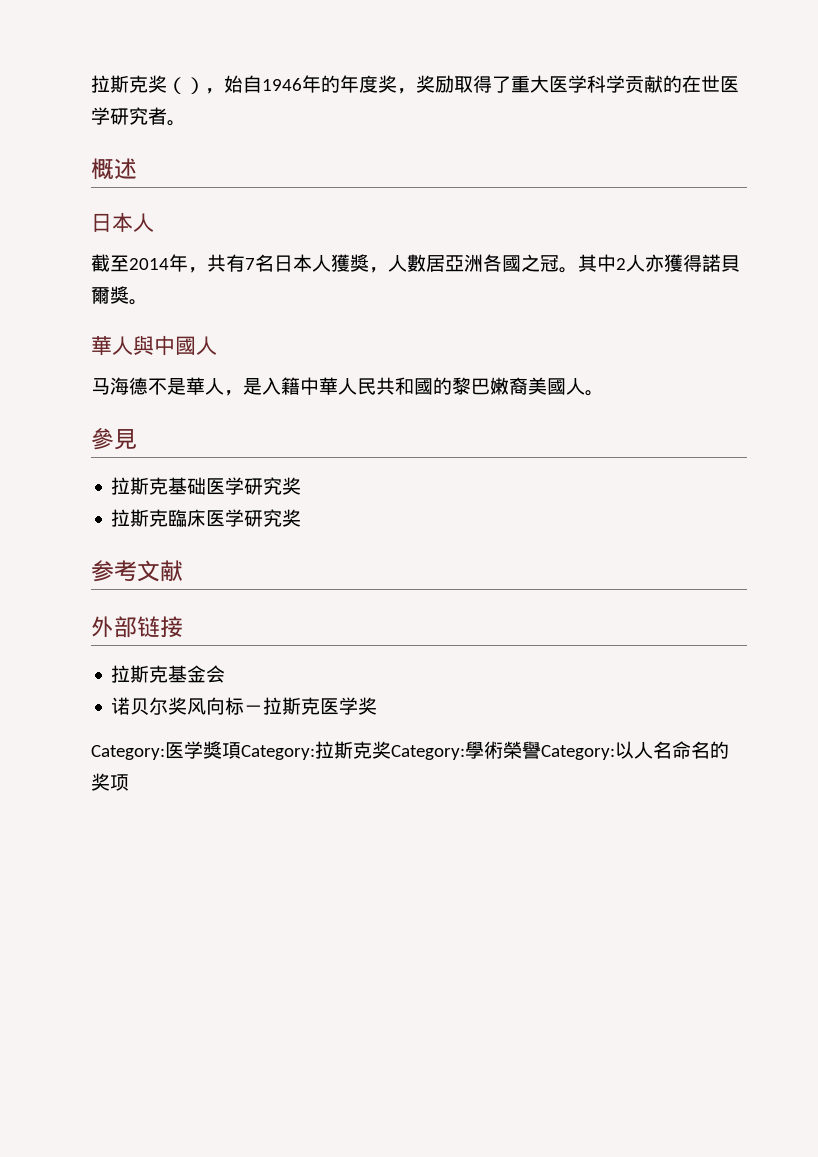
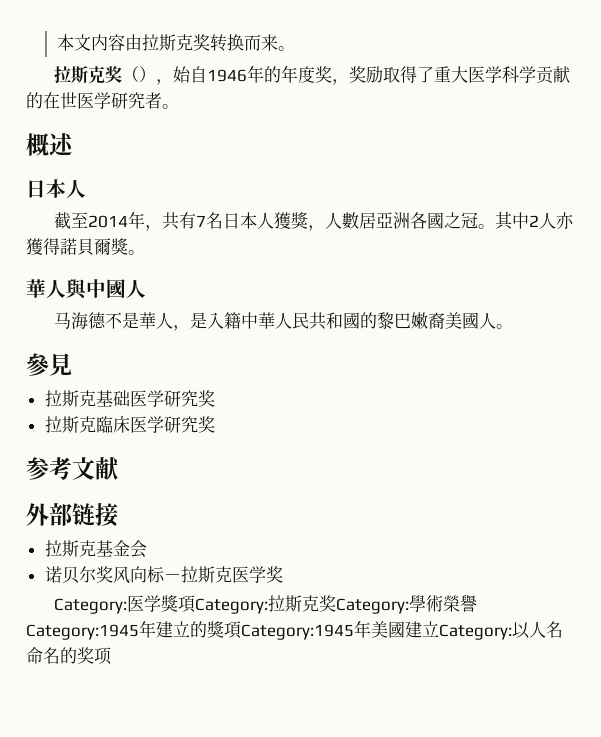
+ 本文内容由拉斯克奖转换而来。
- Category:医学獎項Category:拉斯克奖Category:學術榮譽Category:以人名命名的奖项
+ Category:医学獎項Category:拉斯克奖Category:學術榮譽Category:1945年建立的獎項Category:1945年美國建立Category:以人名命名的奖项

